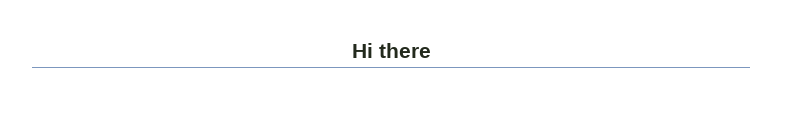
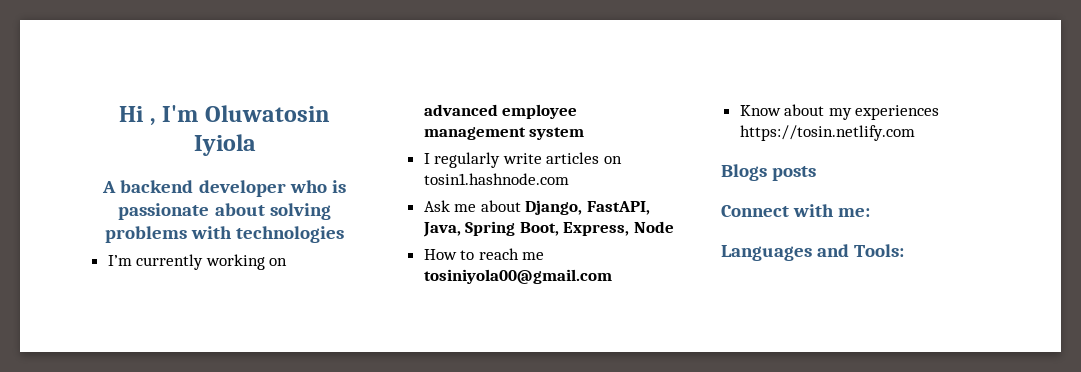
- Hi there
+ Hi , I'm Oluwatosin Iyiola
+ A backend developer who is passionate about solving problems with technologies
+ I’m currently working on advanced employee management system
+ I regularly write articles on tosin1.hashnode.com
+ Ask me about Django, FastAPI, Java, Spring Boot, Express, Node
+ How to reach me tosiniyola00@gmail.com
+ Know about my experiences https://tosin.netlify.com
+ Blogs posts
+ Connect with me:
+ Languages and Tools:

